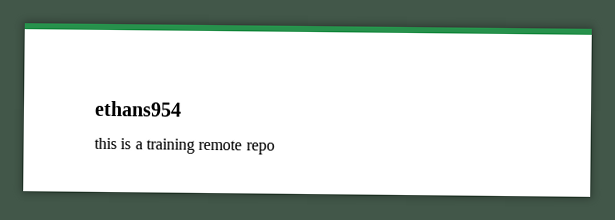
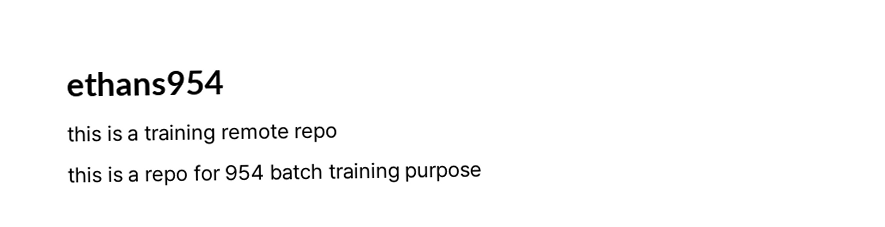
+ this is a repo for 954 batch training purpose

